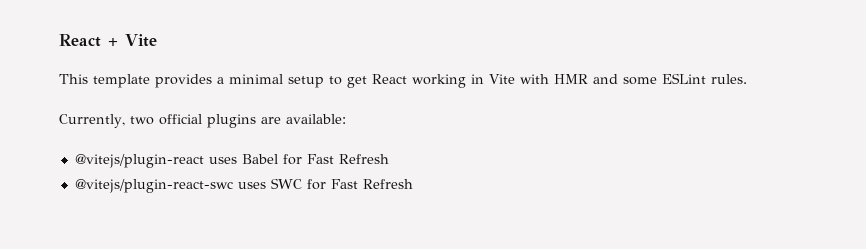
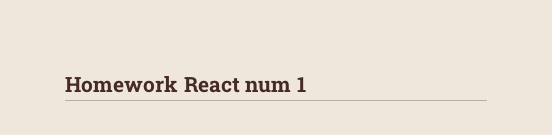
- React + Vite
- This template provides a minimal setup to get React working in Vite with HMR and some ESLint rules.
- Currently, two official plugins are available:
- @vitejs/plugin-react uses Babel for Fast Refresh
- @vitejs/plugin-react-swc uses SWC for Fast Refresh
+ Homework React num 1

